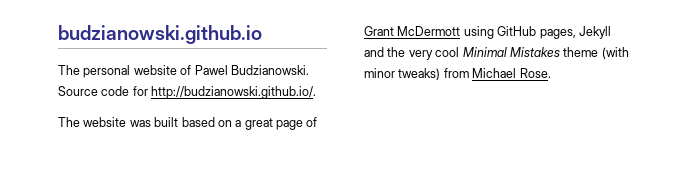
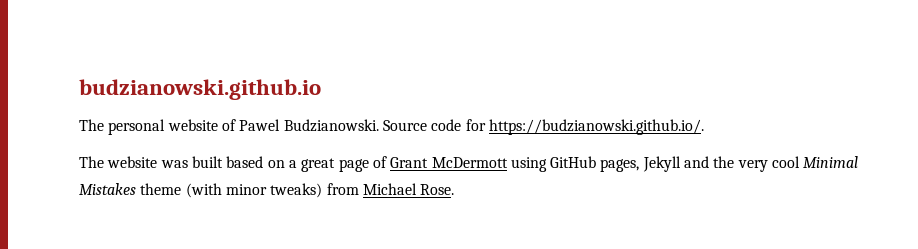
- Source code for http://budzianowski.github.io/.
+ Source code for https://budzianowski.github.io/.

